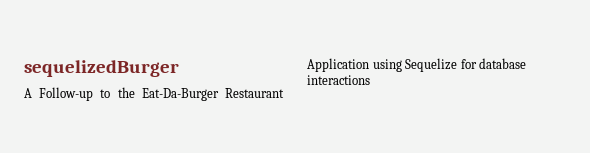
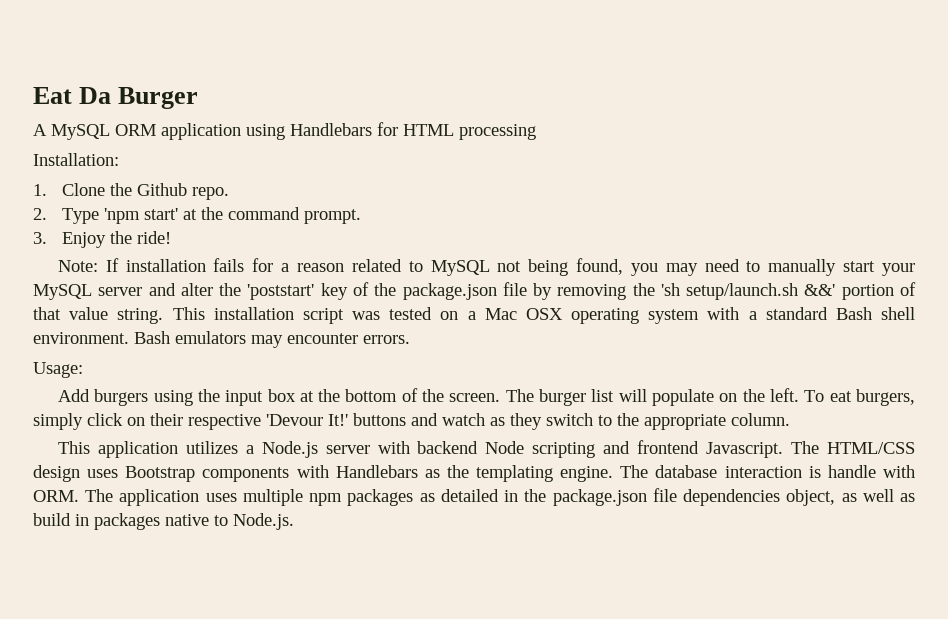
- sequelizedBurger
- A Follow-up to the Eat-Da-Burger Restaurant Application using Sequelize for database interactions
+ Eat Da Burger
+ A MySQL ORM application using Handlebars for HTML processing
+ Installation:
+ 1. Clone the Github repo.
+ 2. Type 'npm start' at the command prompt.
+ 3. Enjoy the ride!
+ Note: If installation fails for a reason related to MySQL not being found, you may need to manually start your MySQL server and alter the 'poststart' key of the package.json file by removing the 'sh setup/launch.sh &&' portion of that value string. This installation script was tested on a Mac OSX operating system with a standard Bash shell environment. Bash emulators may encounter errors.
+ Usage:
+ Add burgers using the input box at the bottom of the screen. The burger list will populate on the left. To eat burgers, simply click on their respective 'Devour It!' buttons and watch as they switch to the appropriate column.
+ This application utilizes a Node.js server with backend Node scripting and frontend Javascript. The HTML/CSS design uses Bootstrap components with Handlebars as the templating engine. The database interaction is handle with ORM. The application uses multiple npm packages as detailed in the package.json file dependencies object, as well as build in packages native to Node.js.

